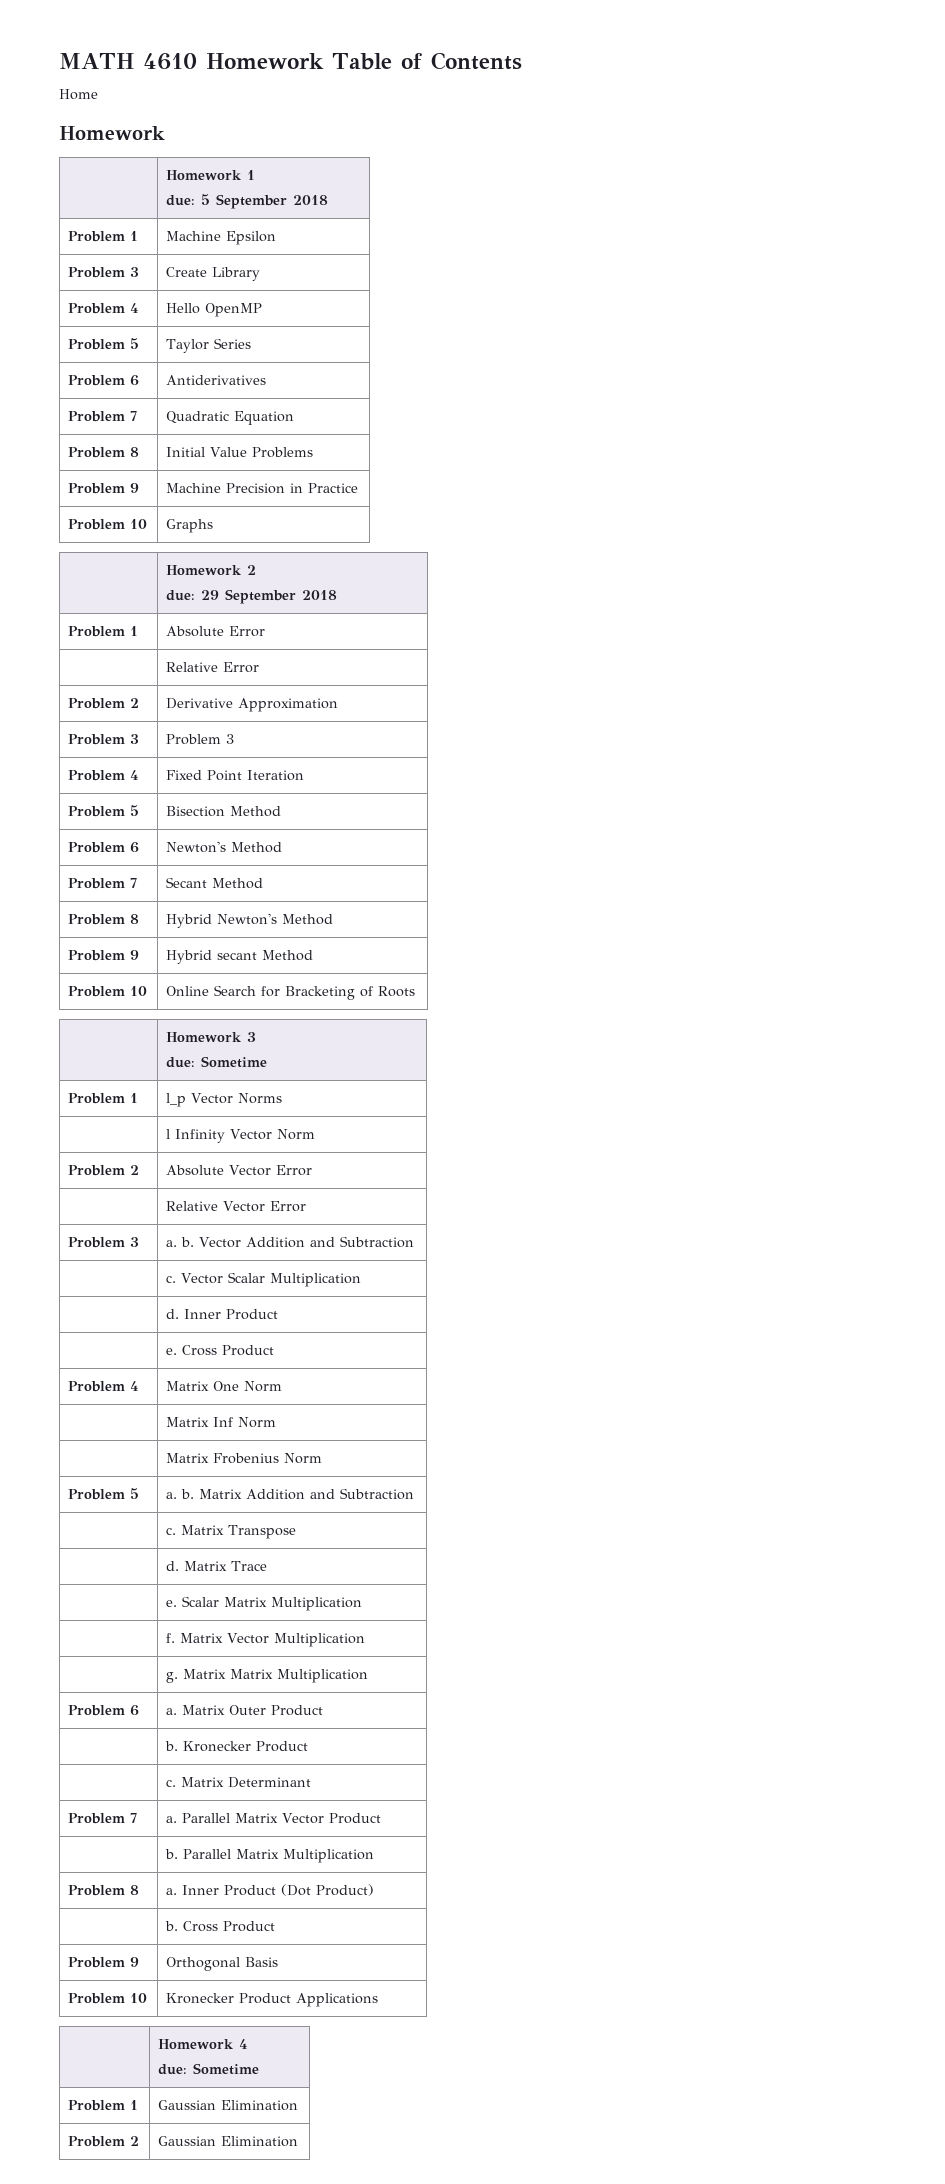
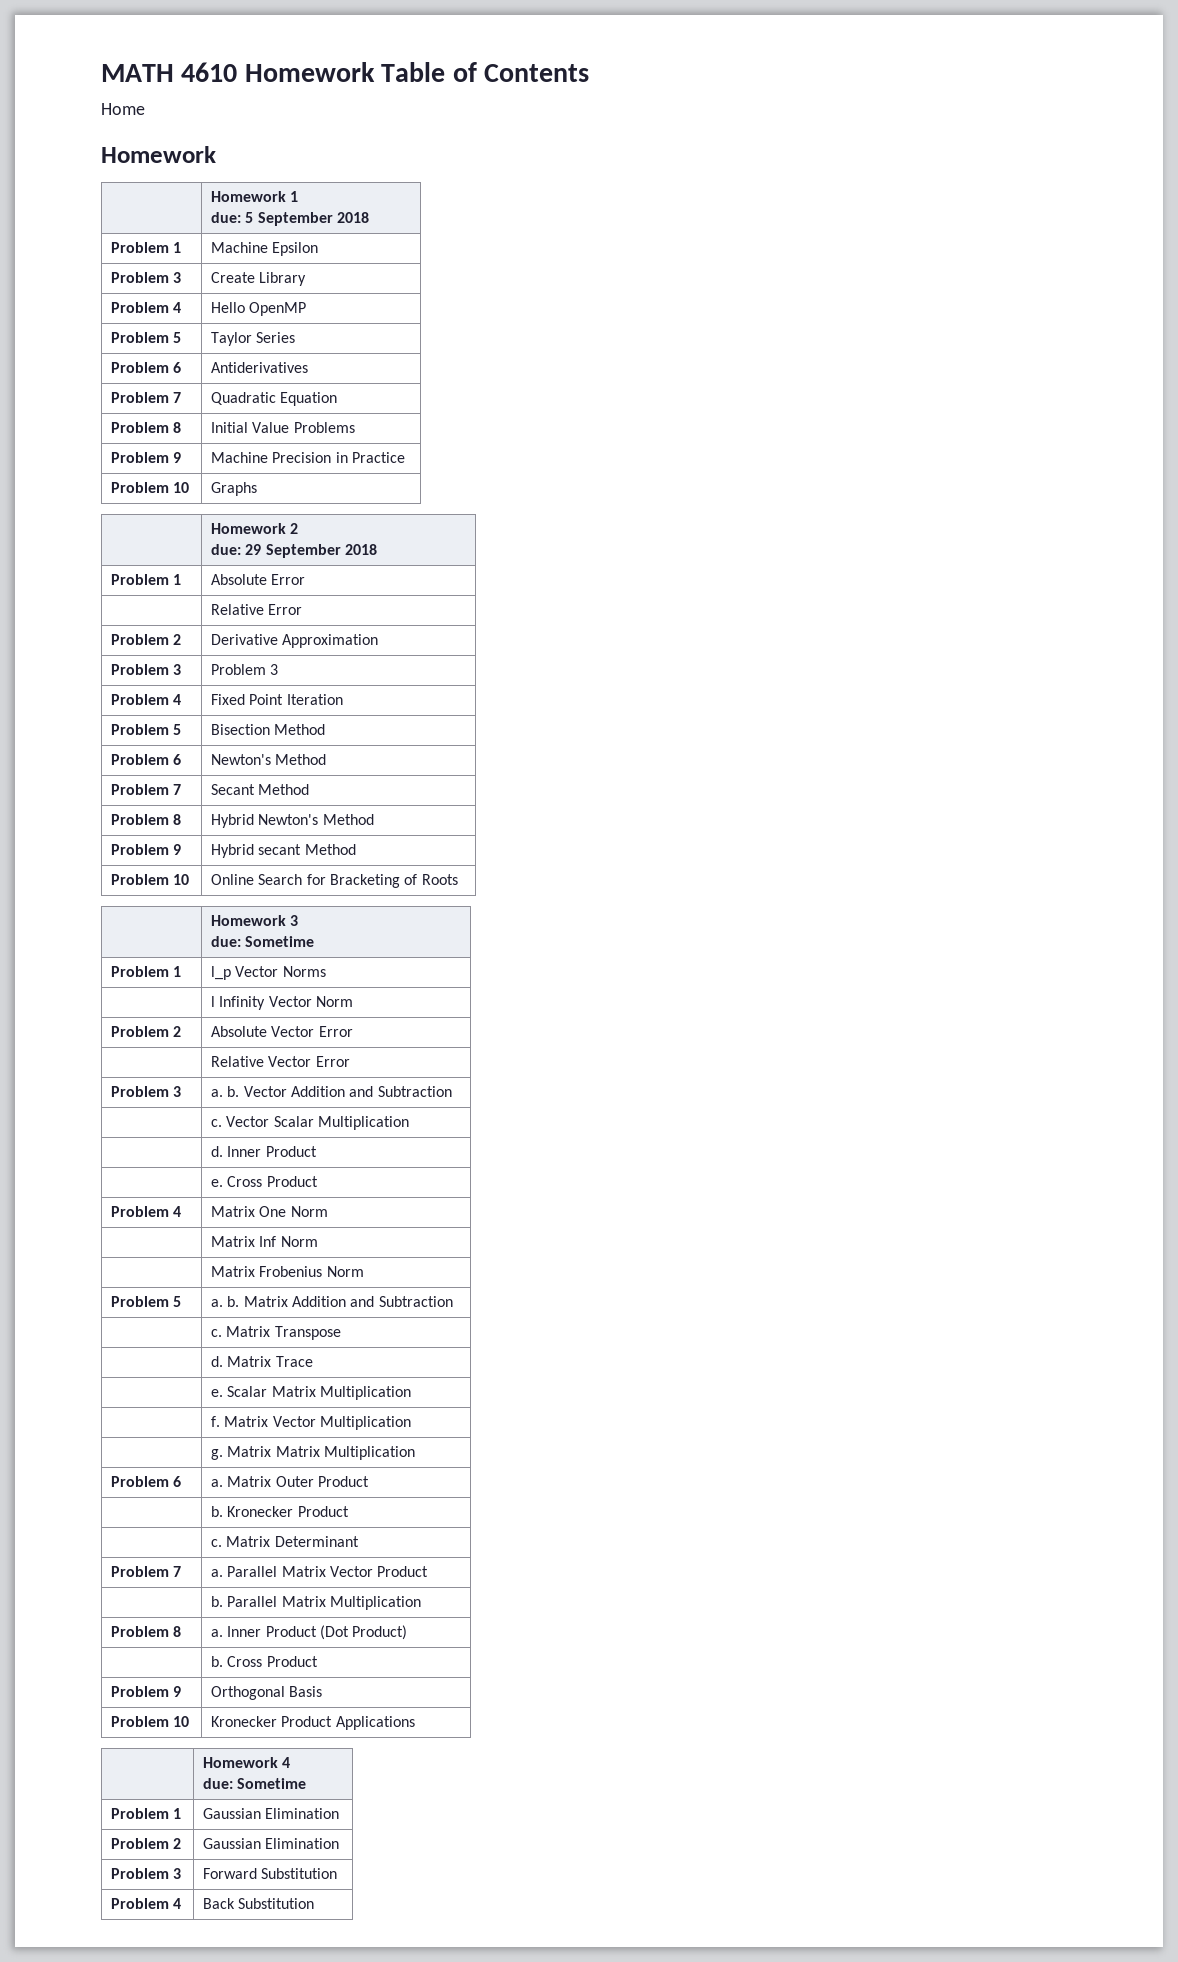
+ Problem 3 | Forward Substitution
+ Problem 4 | Back Substitution

